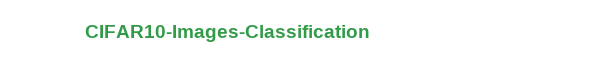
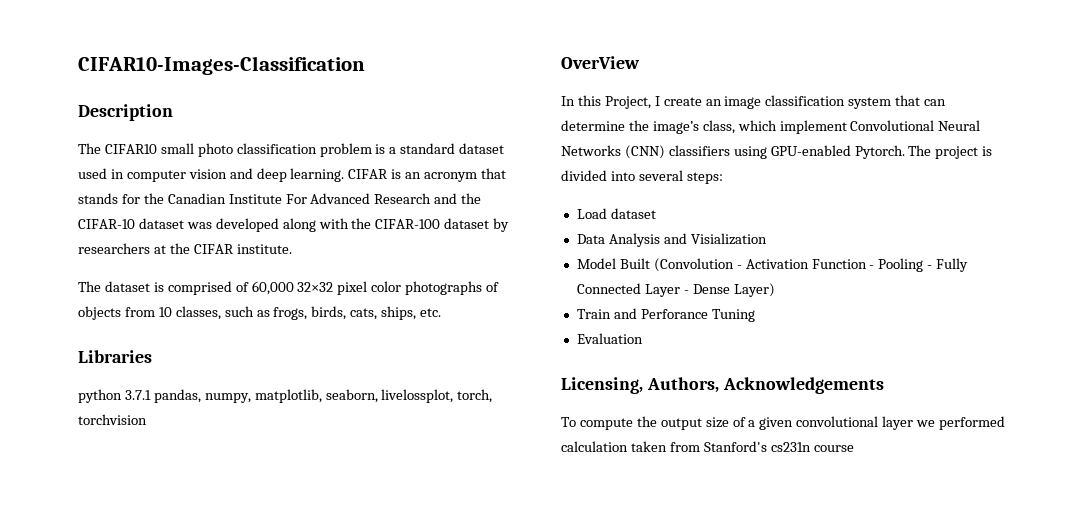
+ Description
+ The CIFAR10 small photo classification problem is a standard dataset used in computer vision and deep learning. CIFAR is an acronym that stands for the Canadian Institute For Advanced Research and the CIFAR-10 dataset was developed along with the CIFAR-100 dataset by researchers at the CIFAR institute.
+ The dataset is comprised of 60,000 32×32 pixel color photographs of objects from 10 classes, such as frogs, birds, cats, ships, etc.
+ Libraries
+ python 3.7.1 pandas, numpy, matplotlib, seaborn, livelossplot, torch, torchvision
+ OverView
+ In this Project, I create an image classification system that can determine the image’s class, which implement Convolutional Neural Networks (CNN) classifiers using GPU-enabled Pytorch. The project is divided into several steps:
+ Load dataset
+ Data Analysis and Visialization
+ Model Built (Convolution - Activation Function - Pooling - Fully Connected Layer - Dense Layer)
+ Train and Perforance Tuning
+ Evaluation
+ Licensing, Authors, Acknowledgements
+ To compute the output size of a given convolutional layer we performed calculation taken from Stanford's cs231n course

